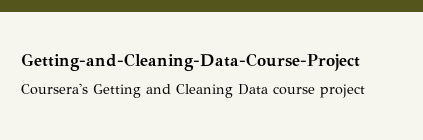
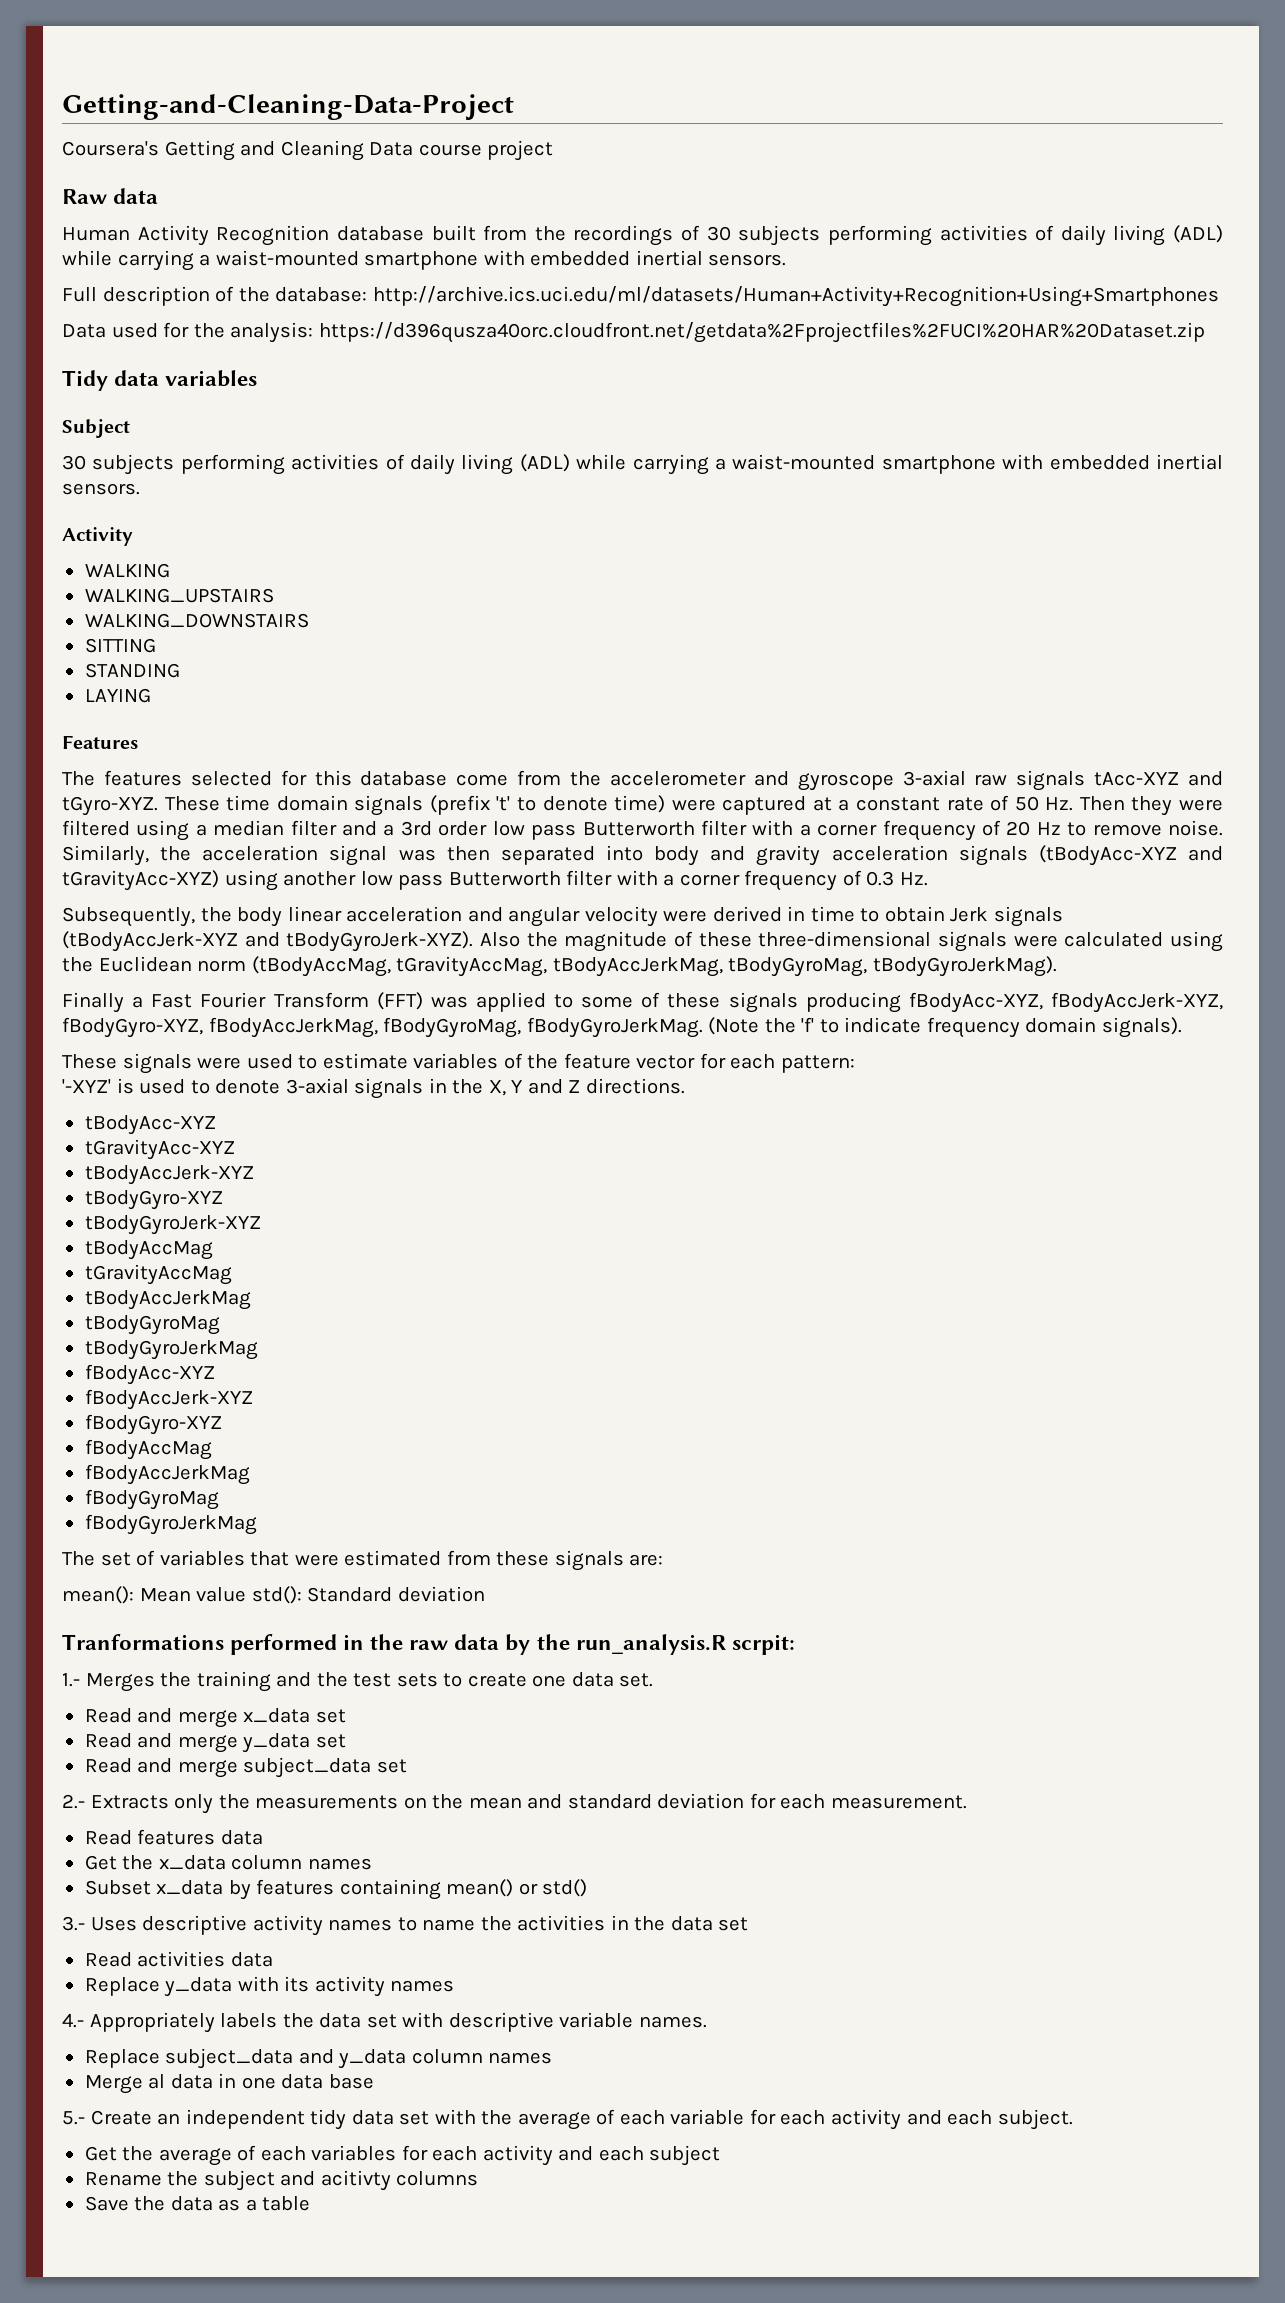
- Getting-and-Cleaning-Data-Course-Project
+ Getting-and-Cleaning-Data-Project
+ Raw data
+ Human Activity Recognition database built from the recordings of 30 subjects performing activities of daily living (ADL) while carrying a waist-mounted smartphone with embedded inertial sensors.
+ Full description of the database: http://archive.ics.uci.edu/ml/datasets/Human+Activity+Recognition+Using+Smartphones
+ Data used for the analysis: https://d396qusza40orc.cloudfront.net/getdata%2Fprojectfiles%2FUCI%20HAR%20Dataset.zip
+ Tidy data variables
+ Subject
+ 30 subjects performing activities of daily living (ADL) while carrying a waist-mounted smartphone with embedded inertial sensors.
+ Activity
+ WALKING
+ WALKING_UPSTAIRS
+ WALKING_DOWNSTAIRS
+ SITTING
+ STANDING
+ LAYING
+ Features
+ The features selected for this database come from the accelerometer and gyroscope 3-axial raw signals tAcc-XYZ and tGyro-XYZ. These time domain signals (prefix 't' to denote time) were captured at a constant rate of 50 Hz. Then they were filtered using a median filter and a 3rd order low pass Butterworth filter with a corner frequency of 20 Hz to remove noise. Similarly, the acceleration signal was then separated into body and gravity acceleration signals (tBodyAcc-XYZ and tGravityAcc-XYZ) using another low pass Butterworth filter with a corner frequency of 0.3 Hz.
+ Subsequently, the body linear acceleration and angular velocity were derived in time to obtain Jerk signals (tBodyAccJerk-XYZ and tBodyGyroJerk-XYZ). Also the magnitude of these three-dimensional signals were calculated using the Euclidean norm (tBodyAccMag, tGravityAccMag, tBodyAccJerkMag, tBodyGyroMag, tBodyGyroJerkMag).
+ Finally a Fast Fourier Transform (FFT) was applied to some of these signals producing fBodyAcc-XYZ, fBodyAccJerk-XYZ, fBodyGyro-XYZ, fBodyAccJerkMag, fBodyGyroMag, fBodyGyroJerkMag. (Note the 'f' to indicate frequency domain signals).
+ These signals were used to estimate variables of the feature vector for each pattern:
+ '-XYZ' is used to denote 3-axial signals in the X, Y and Z directions.
+ tBodyAcc-XYZ
+ tGravityAcc-XYZ
+ tBodyAccJerk-XYZ
+ tBodyGyro-XYZ
+ tBodyGyroJerk-XYZ
+ tBodyAccMag
+ tGravityAccMag
+ tBodyAccJerkMag
+ tBodyGyroMag
+ tBodyGyroJerkMag
+ fBodyAcc-XYZ
+ fBodyAccJerk-XYZ
+ fBodyGyro-XYZ
+ fBodyAccMag
+ fBodyAccJerkMag
+ fBodyGyroMag
+ fBodyGyroJerkMag
+ The set of variables that were estimated from these signals are:
+ mean(): Mean value std(): Standard deviation
+ Tranformations performed in the raw data by the run_analysis.R scrpit:
+ 1.- Merges the training and the test sets to create one data set.
+ Read and merge x_data set
+ Read and merge y_data set
+ Read and merge subject_data set
+ 2.- Extracts only the measurements on the mean and standard deviation for each measurement.
+ Read features data
+ Get the x_data column names
+ Subset x_data by features containing mean() or std()
+ 3.- Uses descriptive activity names to name the activities in the data set
+ Read activities data
+ Replace y_data with its activity names
+ 4.- Appropriately labels the data set with descriptive variable names.
+ Replace subject_data and y_data column names
+ Merge al data in one data base
+ 5.- Create an independent tidy data set with the average of each variable for each activity and each subject.
+ Get the average of each variables for each activity and each subject
+ Rename the subject and acitivty columns
+ Save the data as a table

